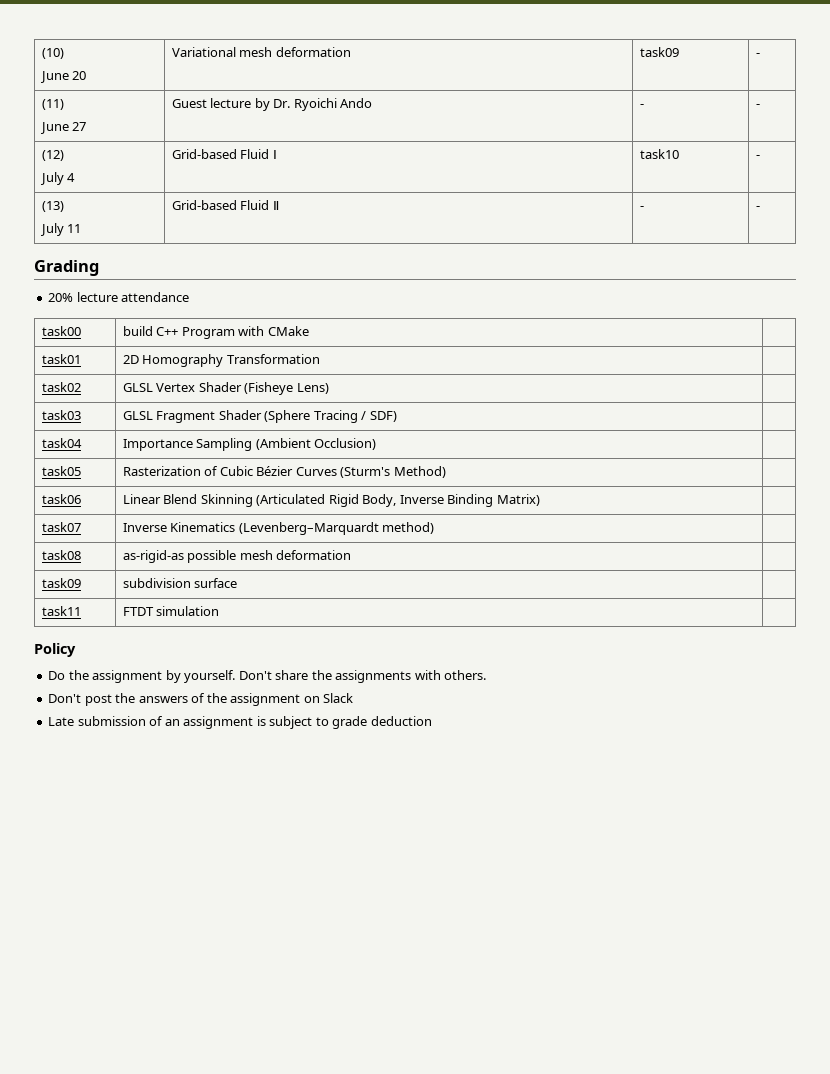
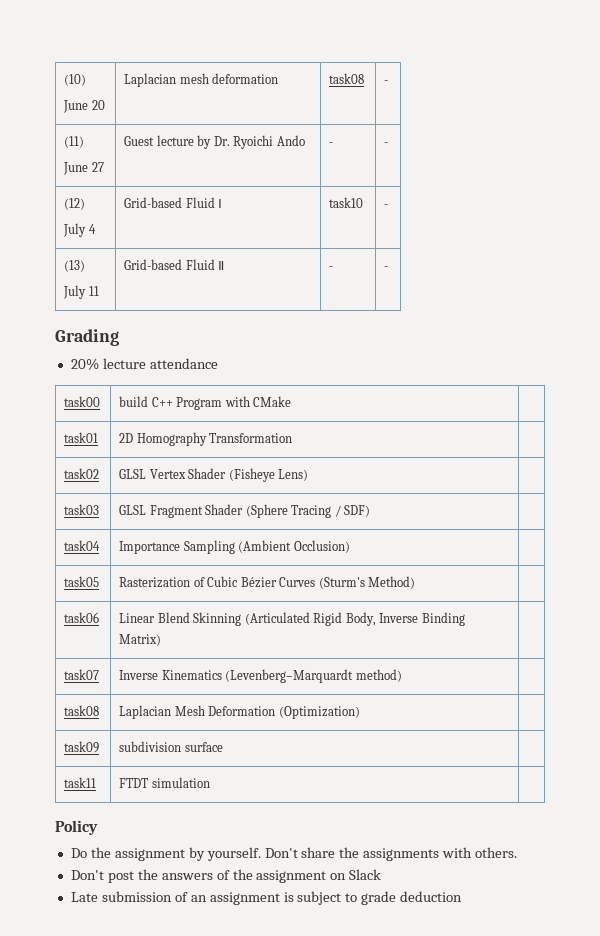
  (10)
- June 20 | Variational mesh deformation | task09 | -
+ June 20 | Laplacian mesh deformation | task08 | -
- task08 | as-rigid-as possible mesh deformation |
+ task08 | Laplacian Mesh Deformation (Optimization) |

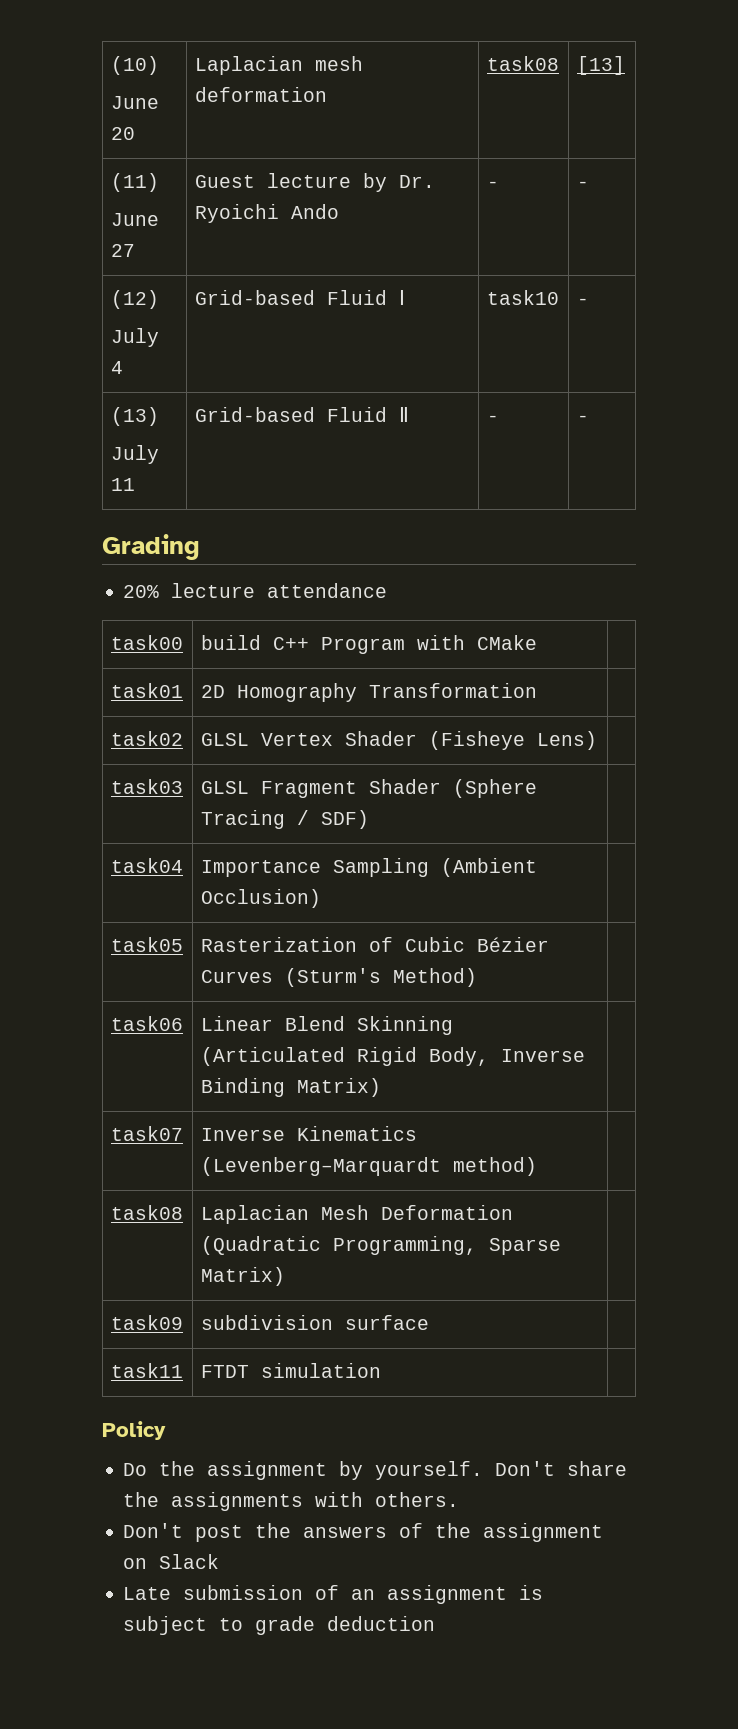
  (10)
- June 20 | Laplacian mesh deformation | task08 | -
+ June 20 | Laplacian mesh deformation | task08 | [13]
- task08 | Laplacian Mesh Deformation (Optimization) |
+ task08 | Laplacian Mesh Deformation (Quadratic Programming, Sparse Matrix) |

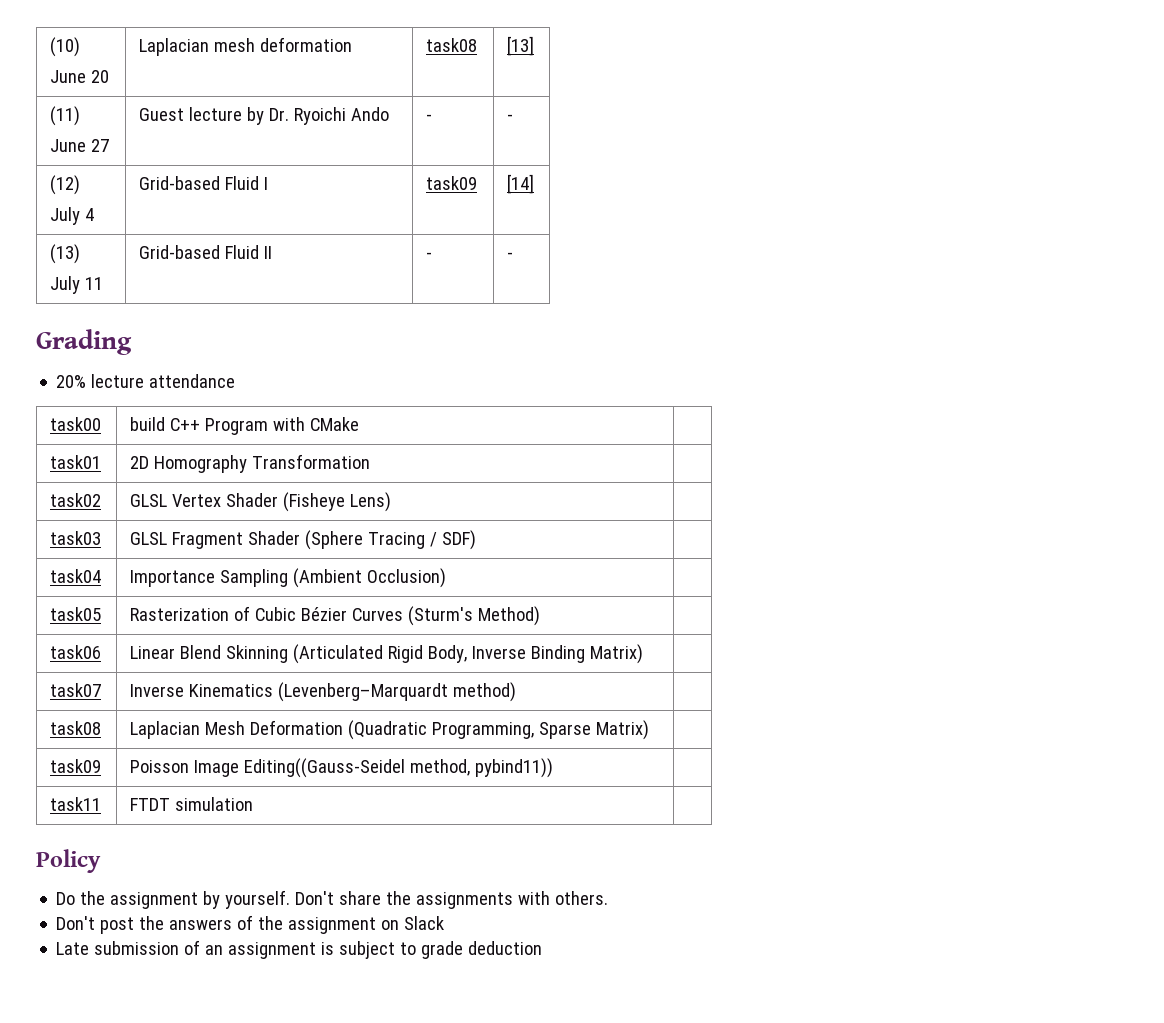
  (12)
- July 4 | Grid-based Fluid Ⅰ | task10 | -
+ July 4 | Grid-based Fluid Ⅰ | task09 | [14]
- task09 | subdivision surface |
+ task09 | Poisson Image Editing((Gauss-Seidel method, pybind11)) |

